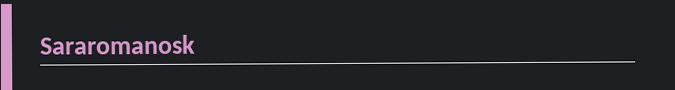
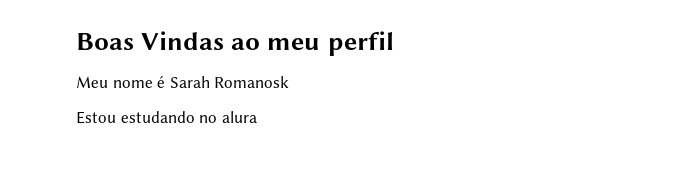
- Sararomanosk
+ Boas Vindas ao meu perfil
+ Meu nome é Sarah Romanosk
+ Estou estudando no alura

